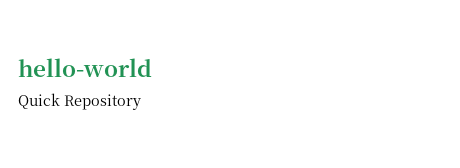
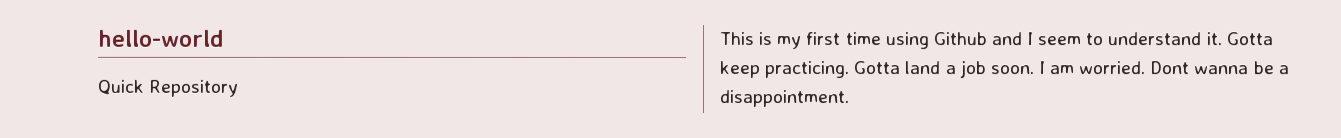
+ This is my first time using Github and I seem to understand it. Gotta keep practicing. Gotta land a job soon. I am worried. Dont wanna be a disappointment.

